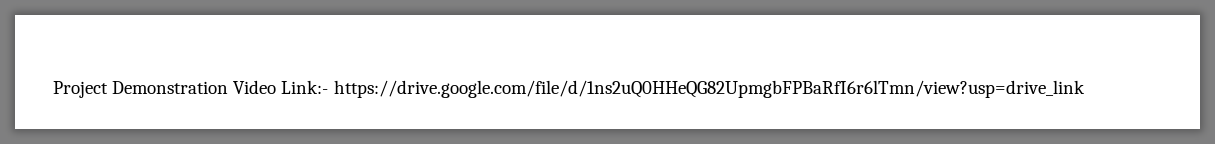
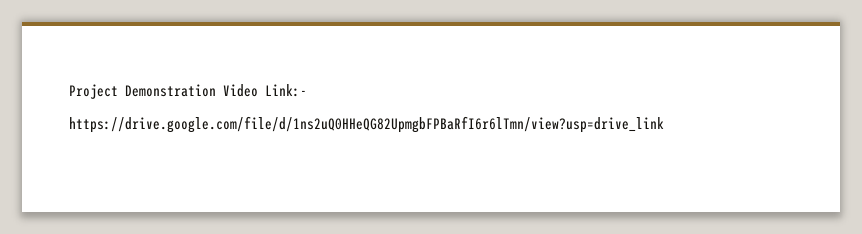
- Project Demonstration Video Link:- https://drive.google.com/file/d/1ns2uQ0HHeQG82UpmgbFPBaRfI6r6lTmn/view?usp=drive_link
+ Project Demonstration Video Link:-
+ https://drive.google.com/file/d/1ns2uQ0HHeQG82UpmgbFPBaRfI6r6lTmn/view?usp=drive_link

